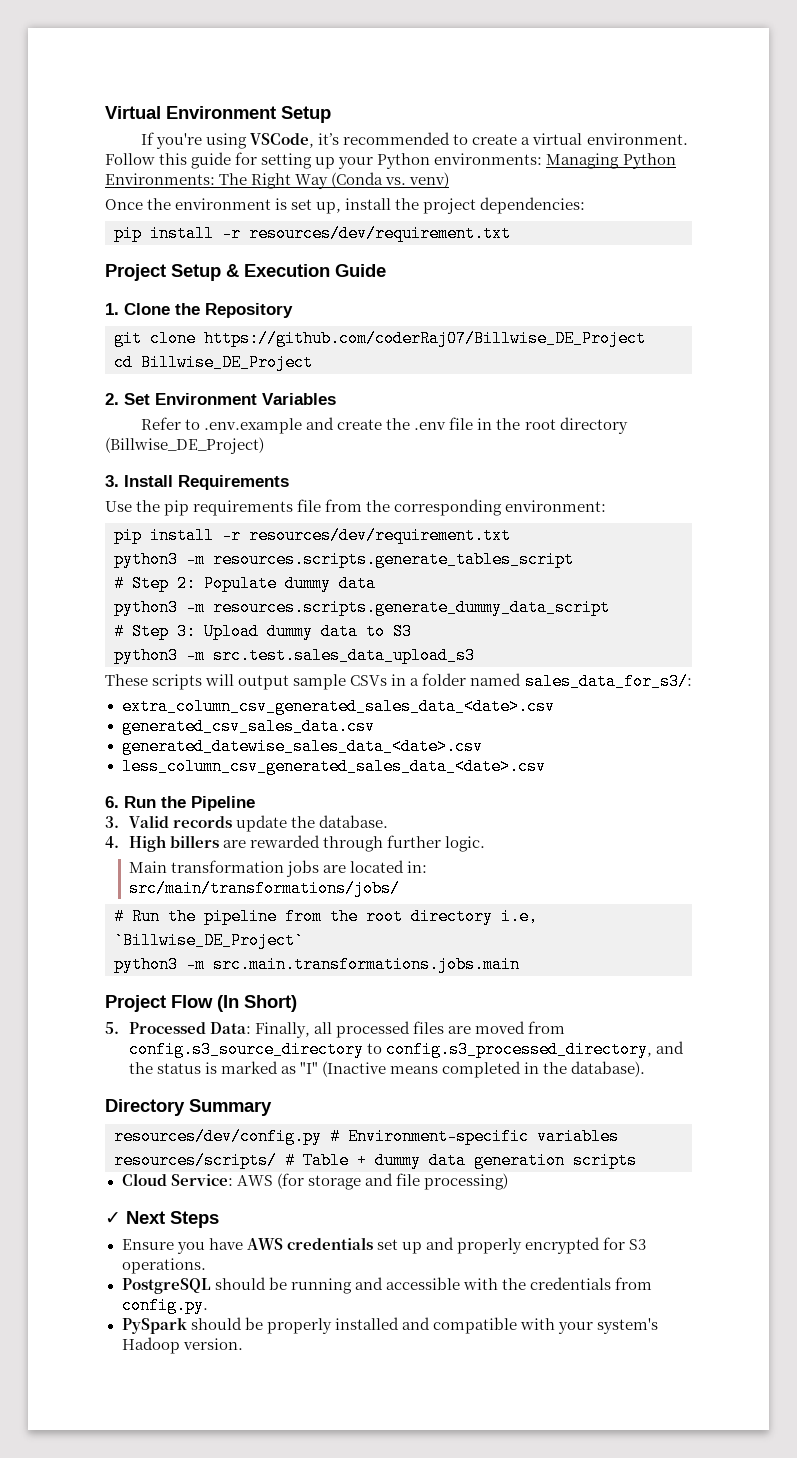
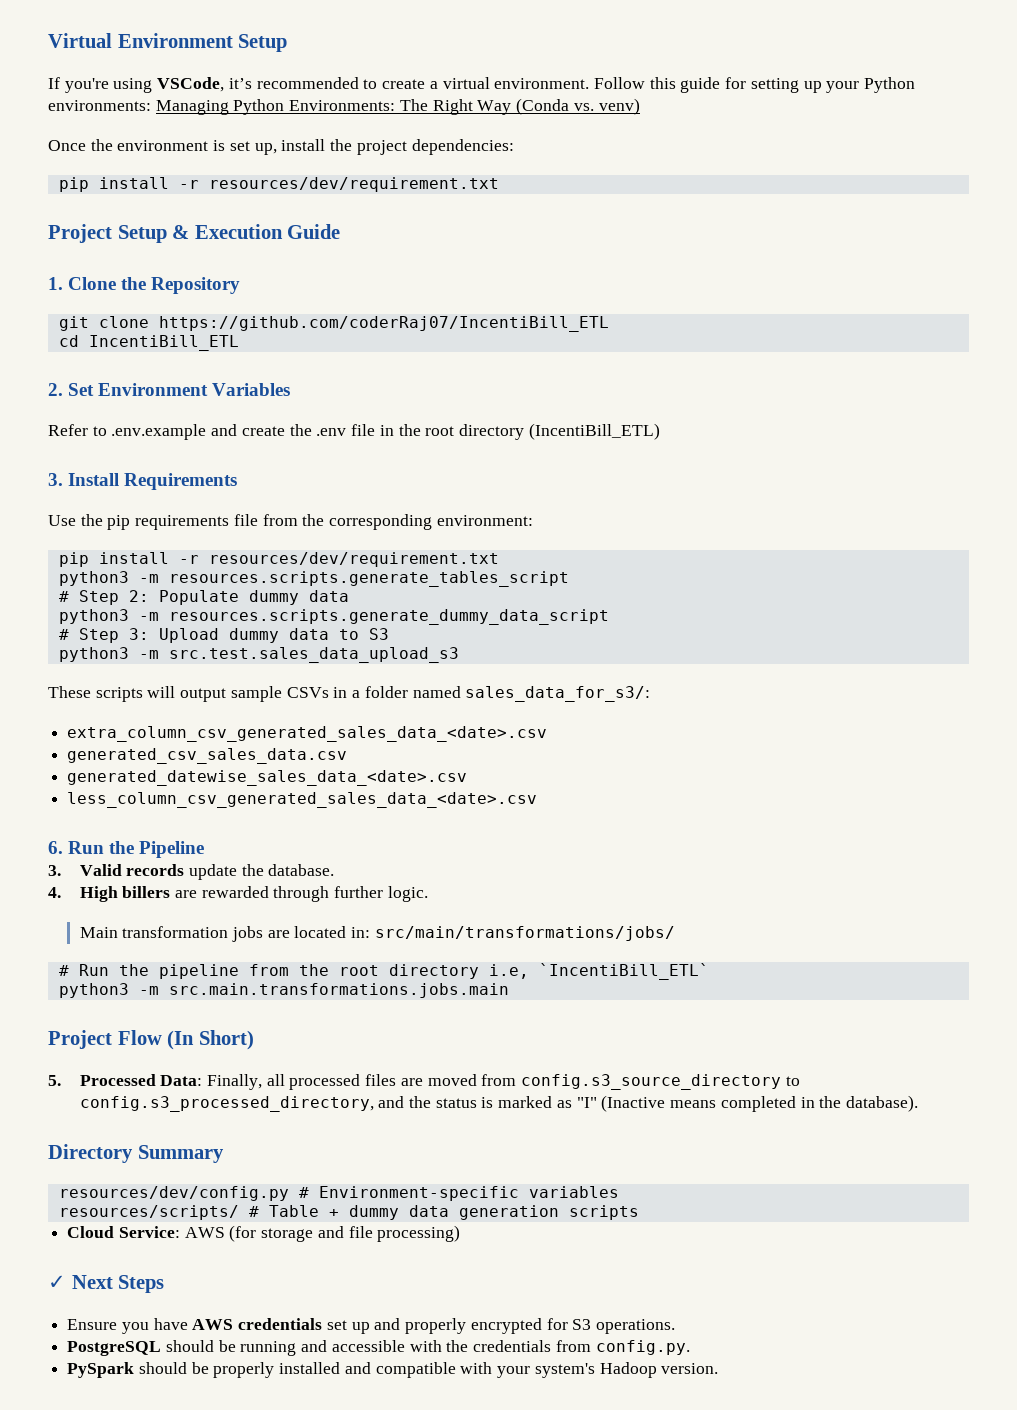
- git clone https://github.com/coderRaj07/Billwise_DE_Project
+ git clone https://github.com/coderRaj07/IncentiBill_ETL
- cd Billwise_DE_Project
+ cd IncentiBill_ETL
- Refer to .env.example and create the .env file in the root directory (Billwise_DE_Project)
+ Refer to .env.example and create the .env file in the root directory (IncentiBill_ETL)
- # Run the pipeline from the root directory i.e, `Billwise_DE_Project`
+ # Run the pipeline from the root directory i.e, `IncentiBill_ETL`

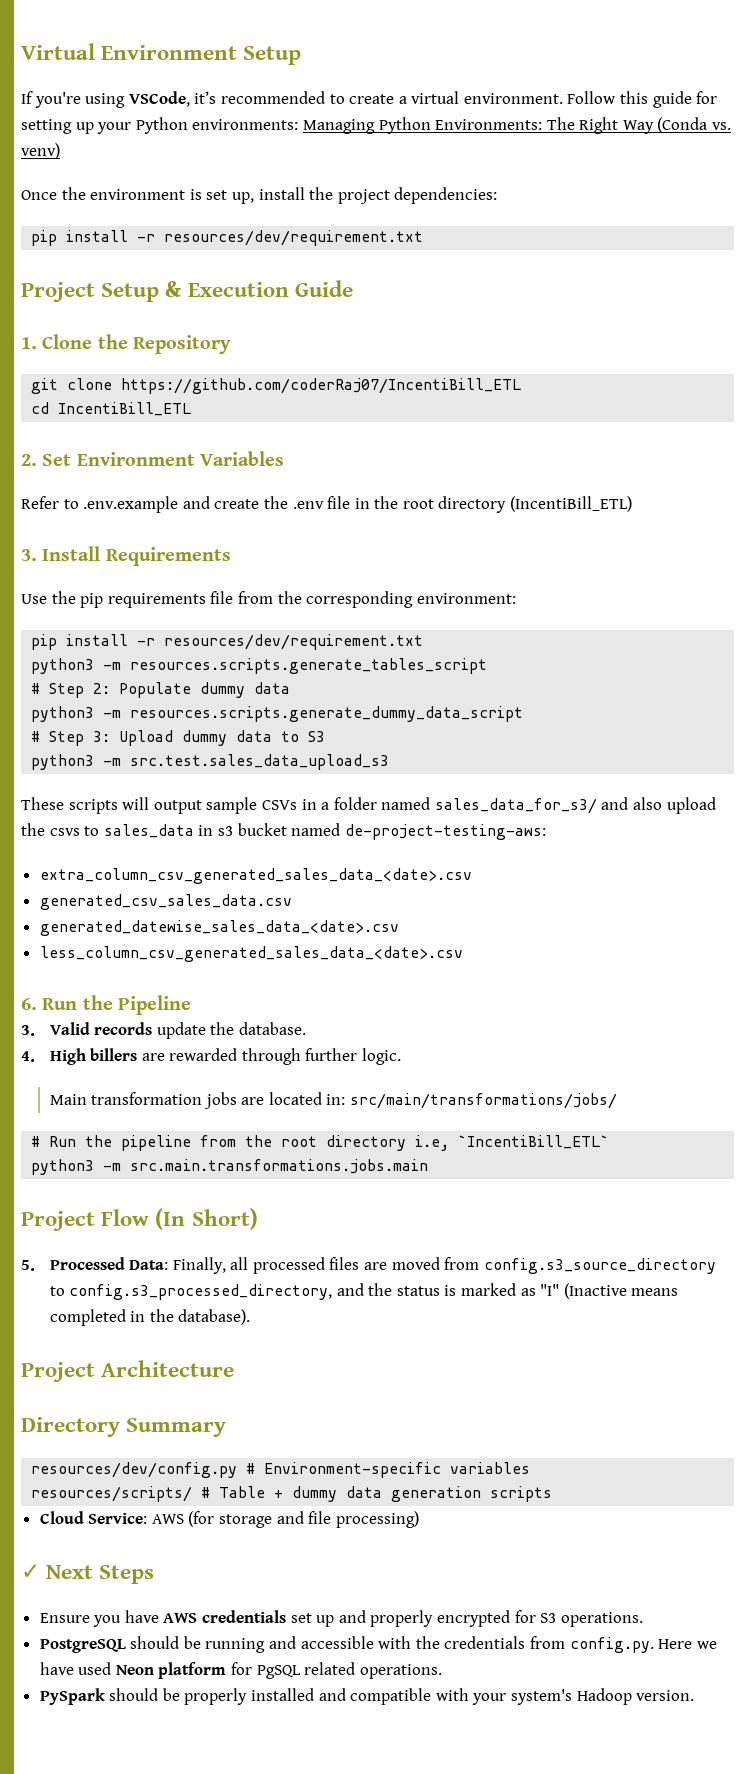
- These scripts will output sample CSVs in a folder named sales_data_for_s3/:
+ These scripts will output sample CSVs in a folder named sales_data_for_s3/ and also upload the csvs to sales_data in s3 bucket named de-project-testing-aws:
+ Project Architecture
- PostgreSQL should be running and accessible with the credentials from config.py.
+ PostgreSQL should be running and accessible with the credentials from config.py. Here we have used Neon platform for PgSQL related operations.

